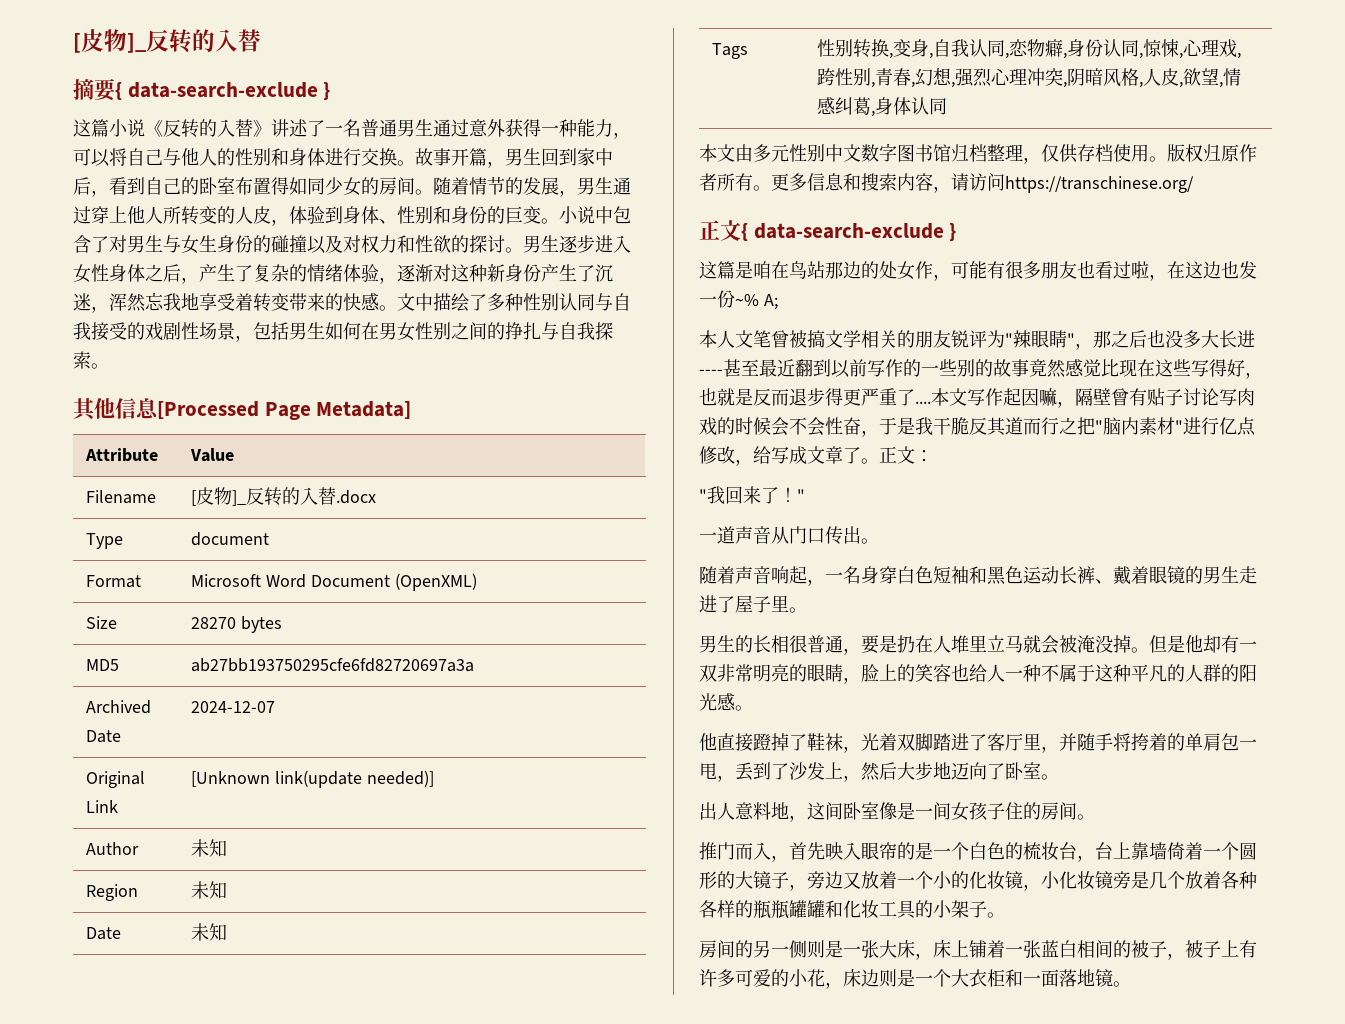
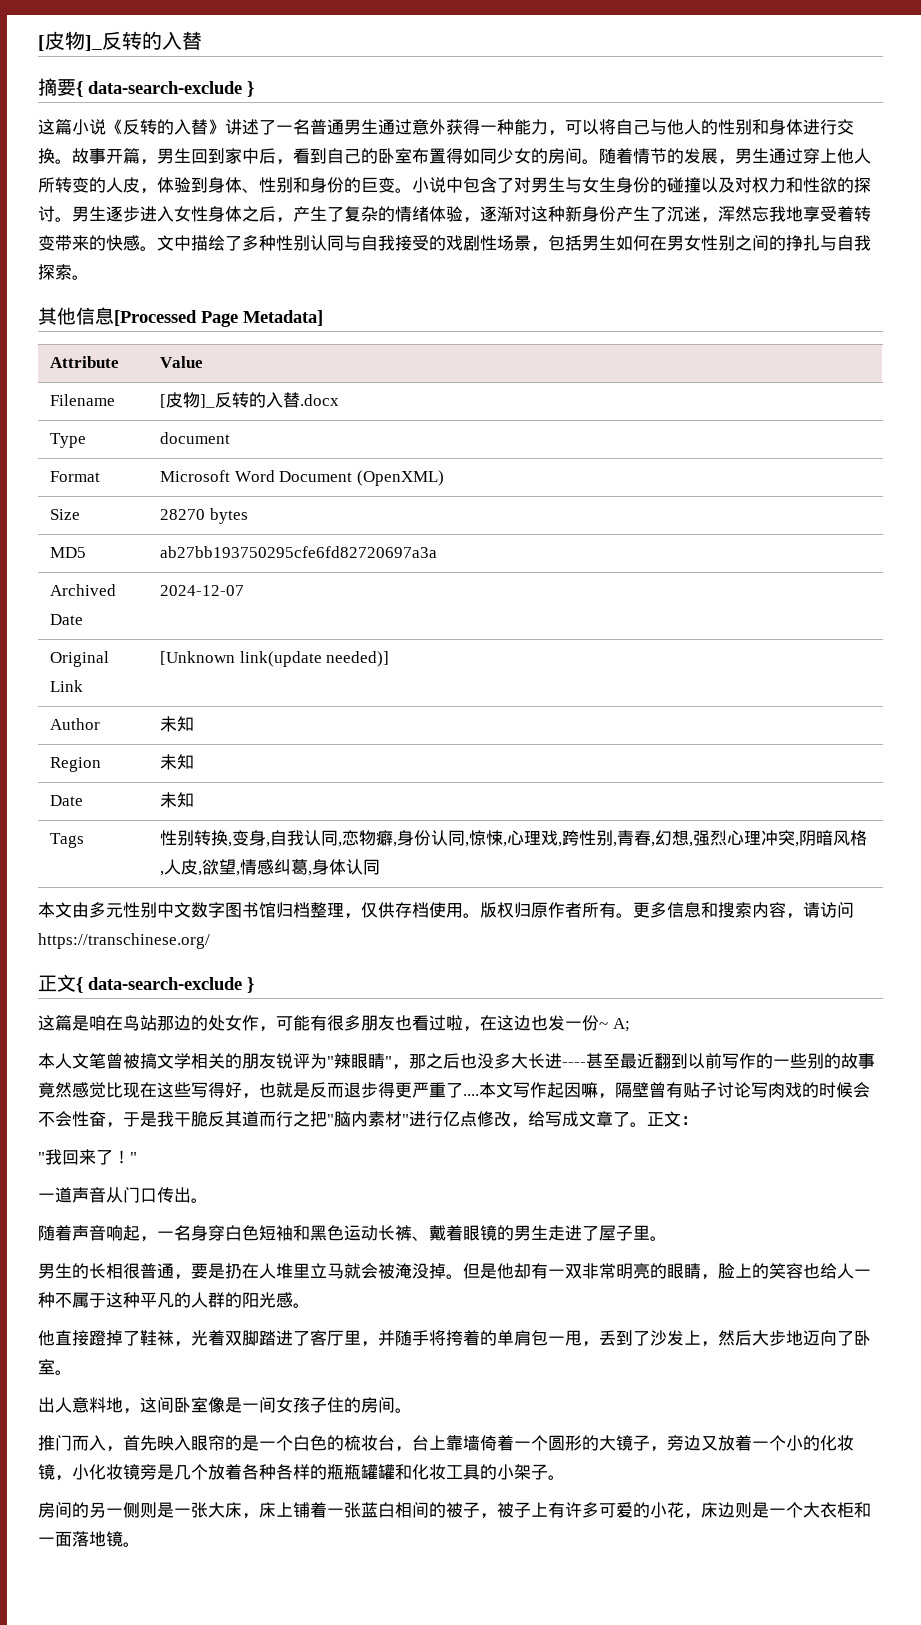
- 这篇是咱在鸟站那边的处女作，可能有很多朋友也看过啦，在这边也发一份~% A;
+ 这篇是咱在鸟站那边的处女作，可能有很多朋友也看过啦，在这边也发一份~ A;

